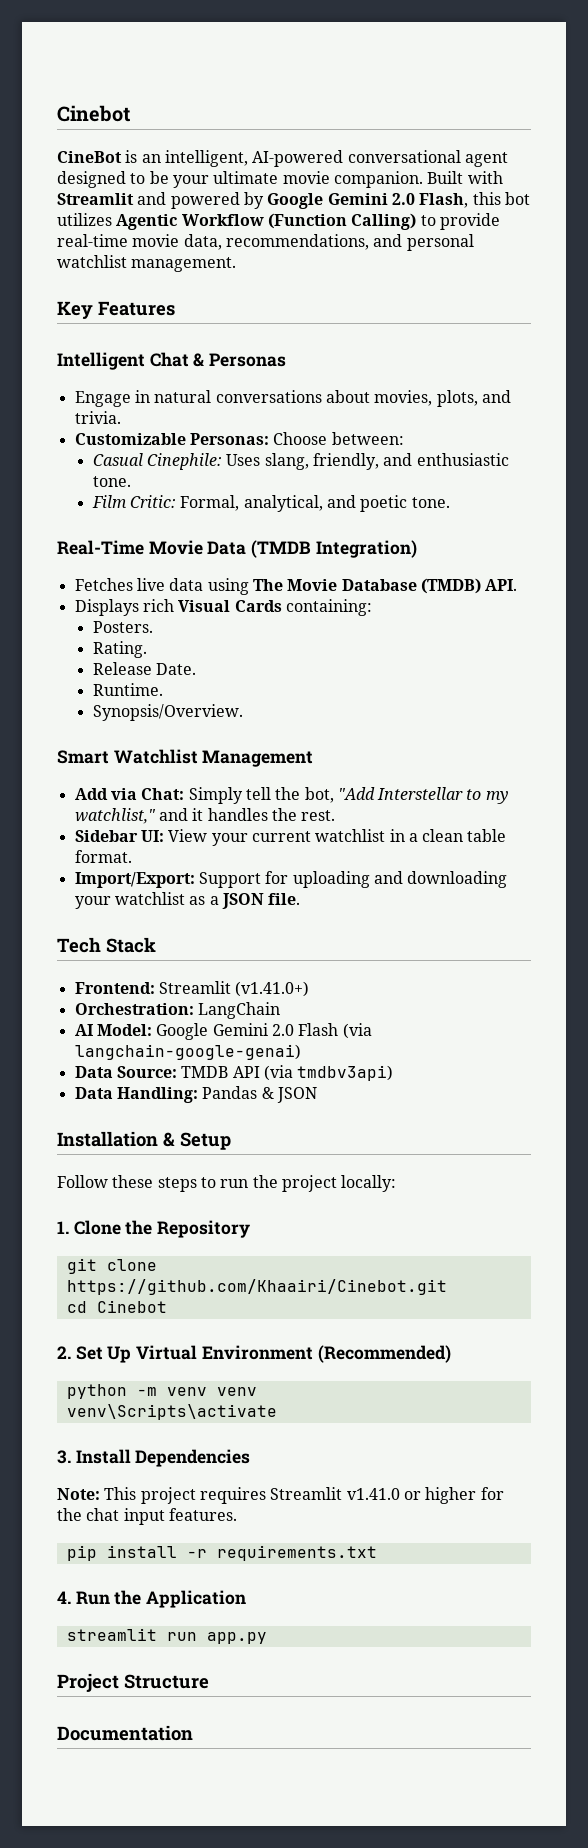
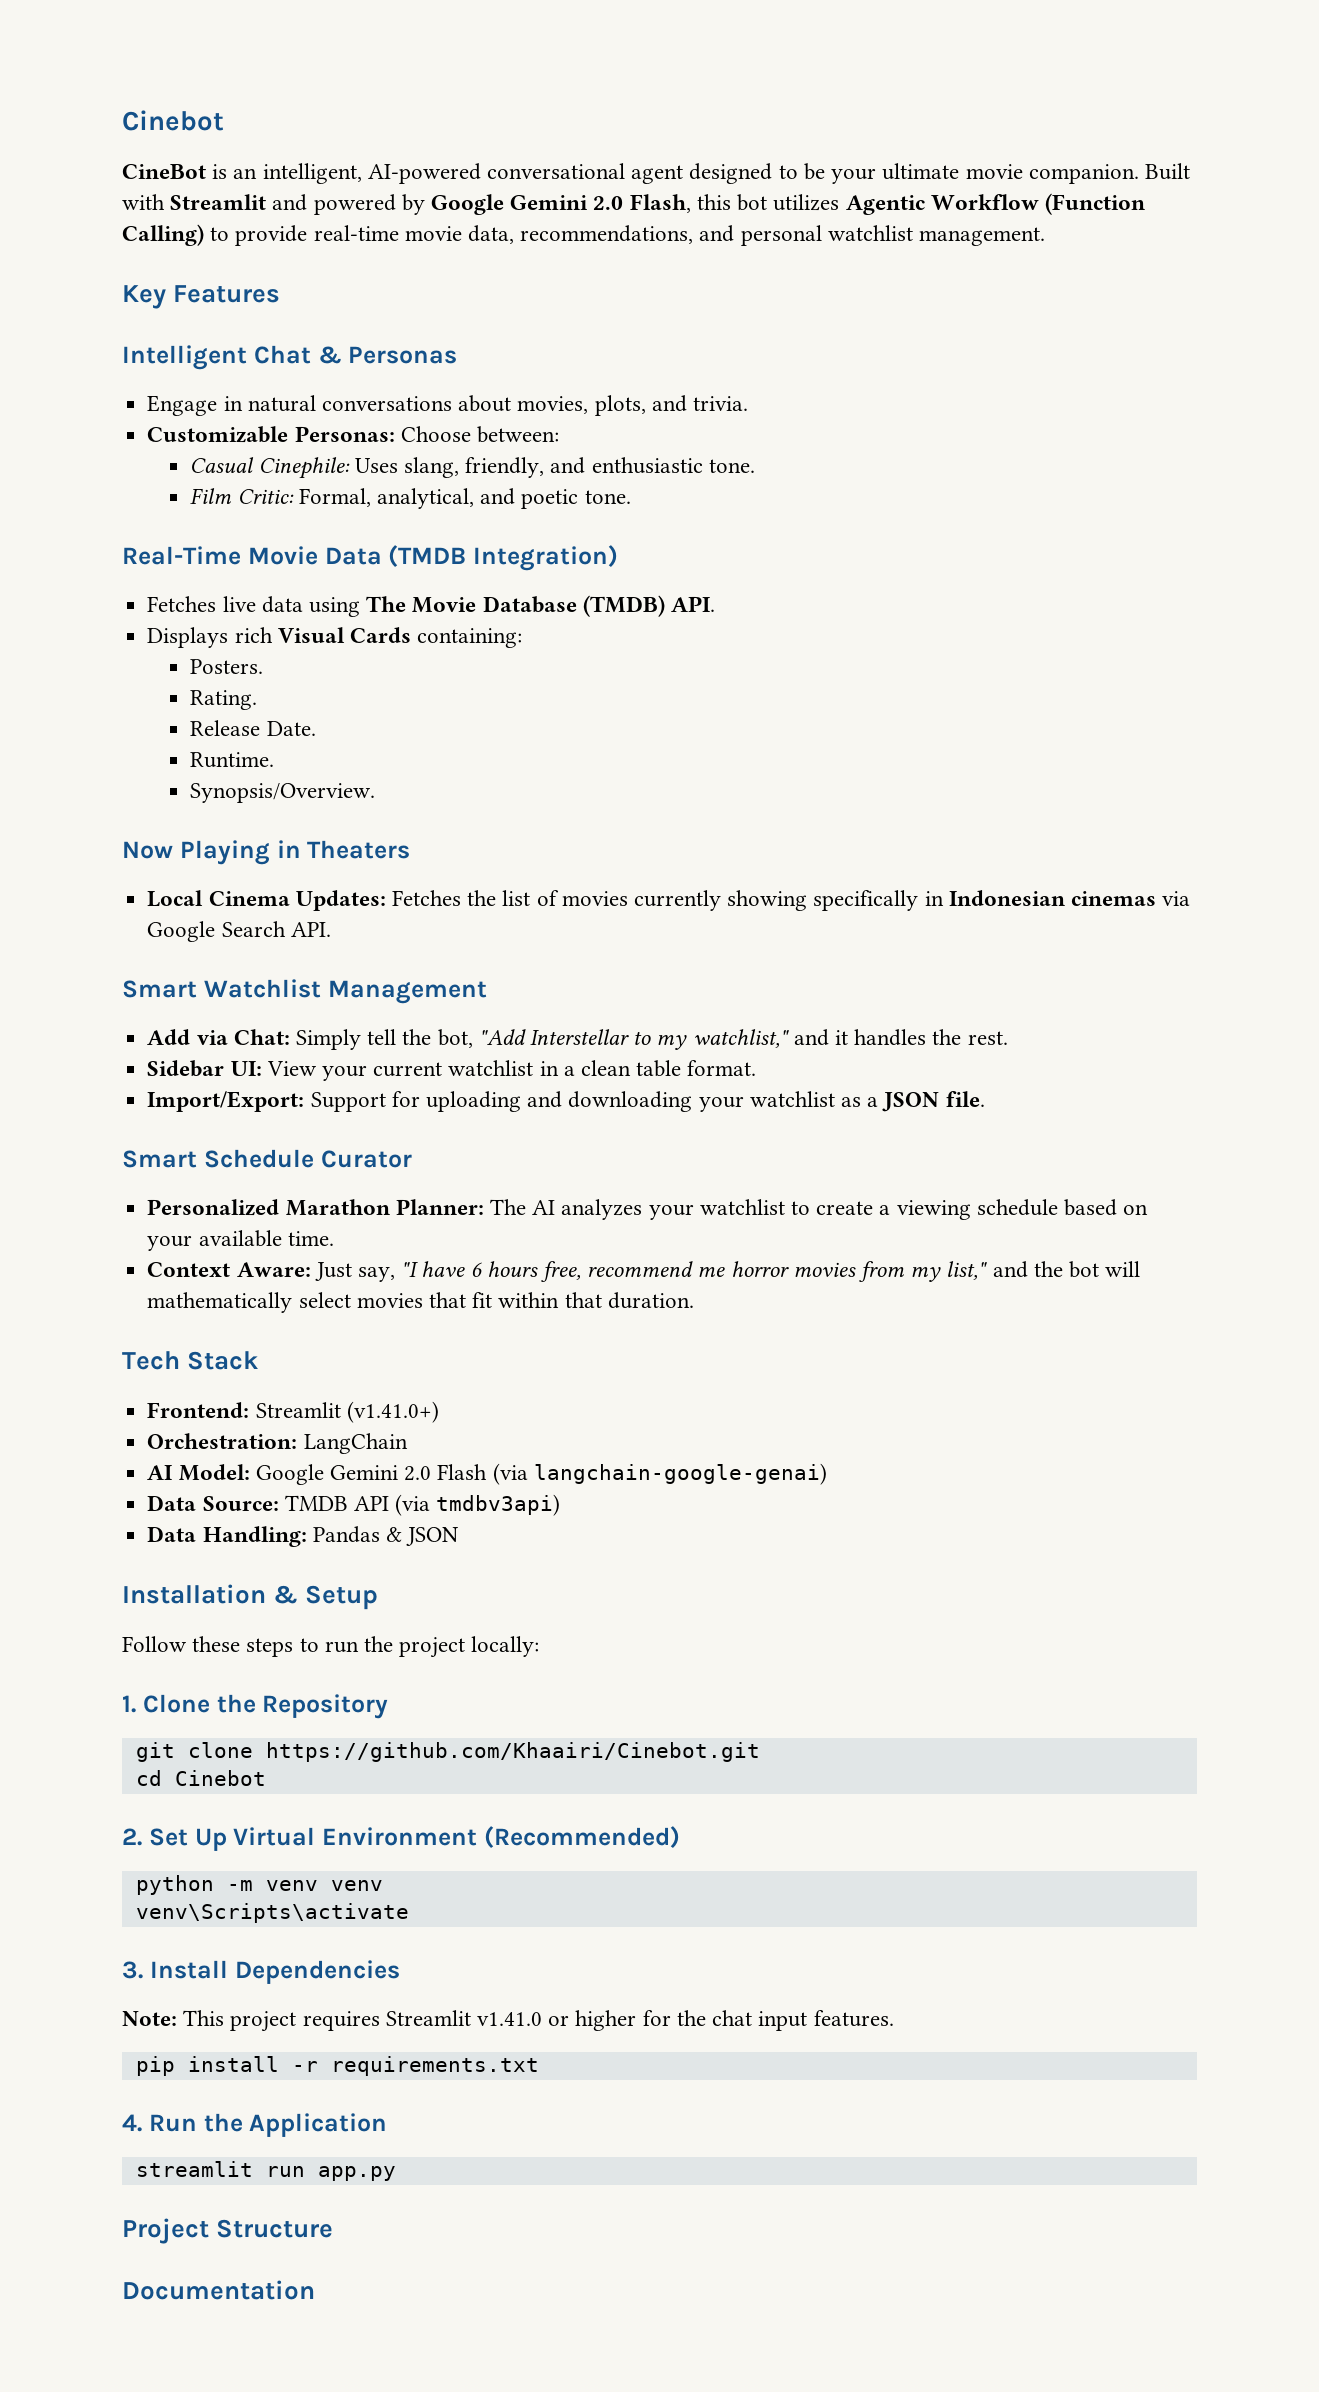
+ Now Playing in Theaters
+ Local Cinema Updates: Fetches the list of movies currently showing specifically in Indonesian cinemas via Google Search API.
+ Smart Schedule Curator
+ Personalized Marathon Planner: The AI analyzes your watchlist to create a viewing schedule based on your available time.
+ Context Aware: Just say, "I have 6 hours free, recommend me horror movies from my list," and the bot will mathematically select movies that fit within that duration.

